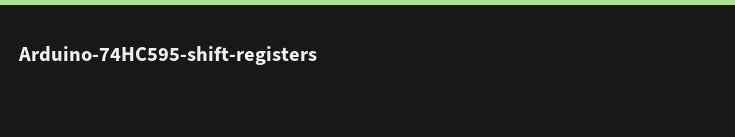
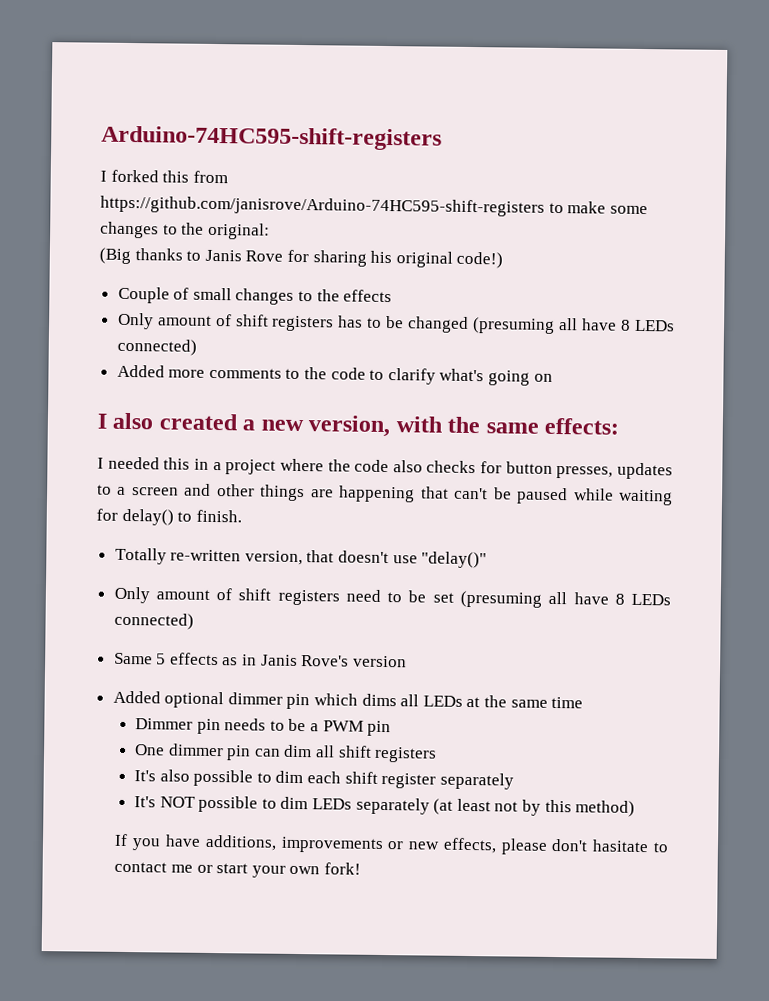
+ I forked this from https://github.com/janisrove/Arduino-74HC595-shift-registers to make some changes to the original:
+ (Big thanks to Janis Rove for sharing his original code!)
+ Couple of small changes to the effects
+ Only amount of shift registers has to be changed (presuming all have 8 LEDs connected)
+ Added more comments to the code to clarify what's going on
+ I also created a new version, with the same effects:
+ I needed this in a project where the code also checks for button presses, updates to a screen and other things are happening that can't be paused while waiting for delay() to finish.
+ Totally re-written version, that doesn't use "delay()"
+ Only amount of shift registers need to be set (presuming all have 8 LEDs connected)
+ Same 5 effects as in Janis Rove's version
+ Added optional dimmer pin which dims all LEDs at the same time
+ Dimmer pin needs to be a PWM pin
+ One dimmer pin can dim all shift registers
+ It's also possible to dim each shift register separately
+ It's NOT possible to dim LEDs separately (at least not by this method)
+ If you have additions, improvements or new effects, please don't hasitate to contact me or start your own fork!

